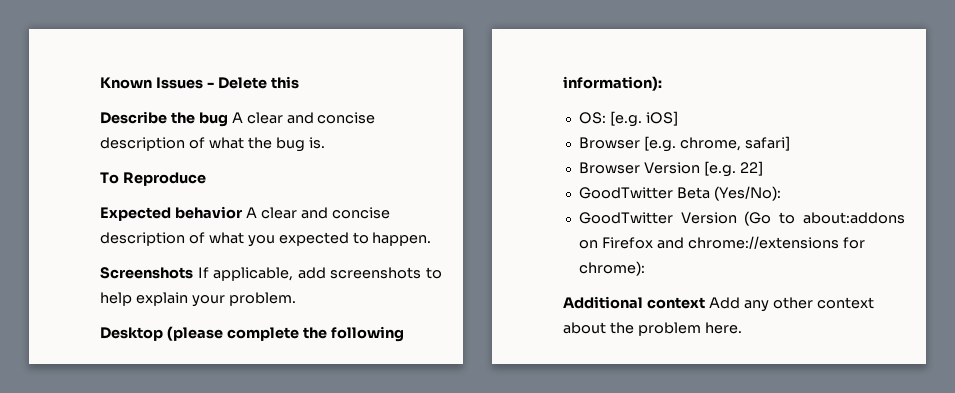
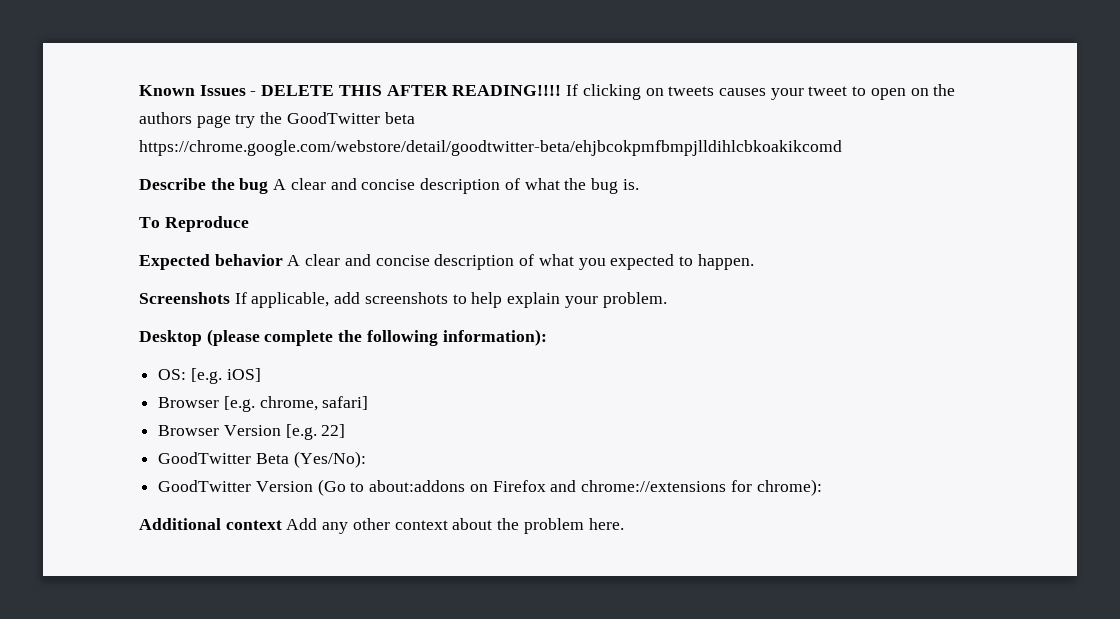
- Known Issues - Delete this
+ Known Issues - DELETE THIS AFTER READING!!!! If clicking on tweets causes your tweet to open on the authors page try the GoodTwitter beta https://chrome.google.com/webstore/detail/goodtwitter-beta/ehjbcokpmfbmpjlldihlcbkoakikcomd

